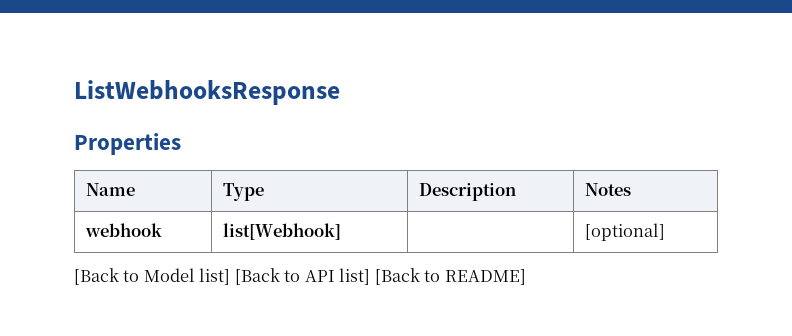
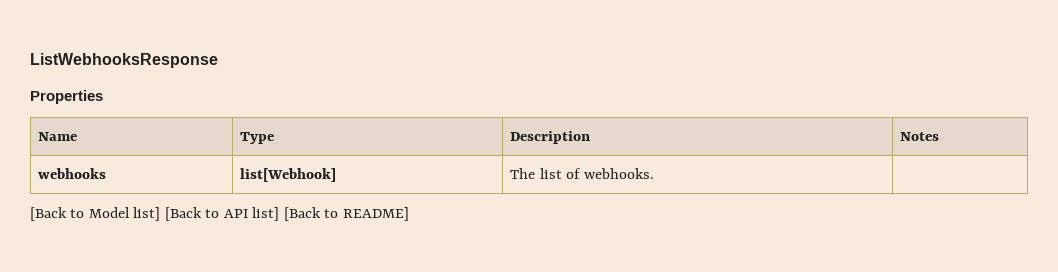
- webhook | list[Webhook] | | [optional]
+ webhooks | list[Webhook] | The list of webhooks. |

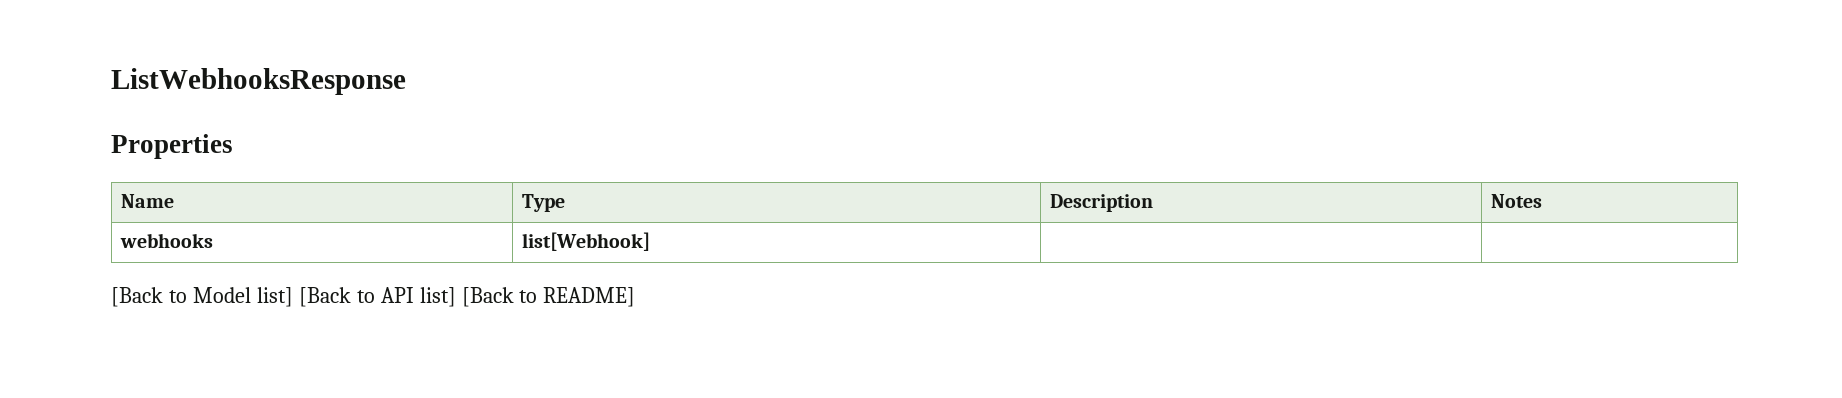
- webhooks | list[Webhook] | The list of webhooks. |
+ webhooks | list[Webhook] | |

